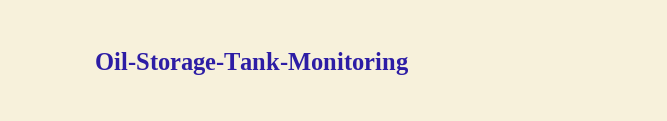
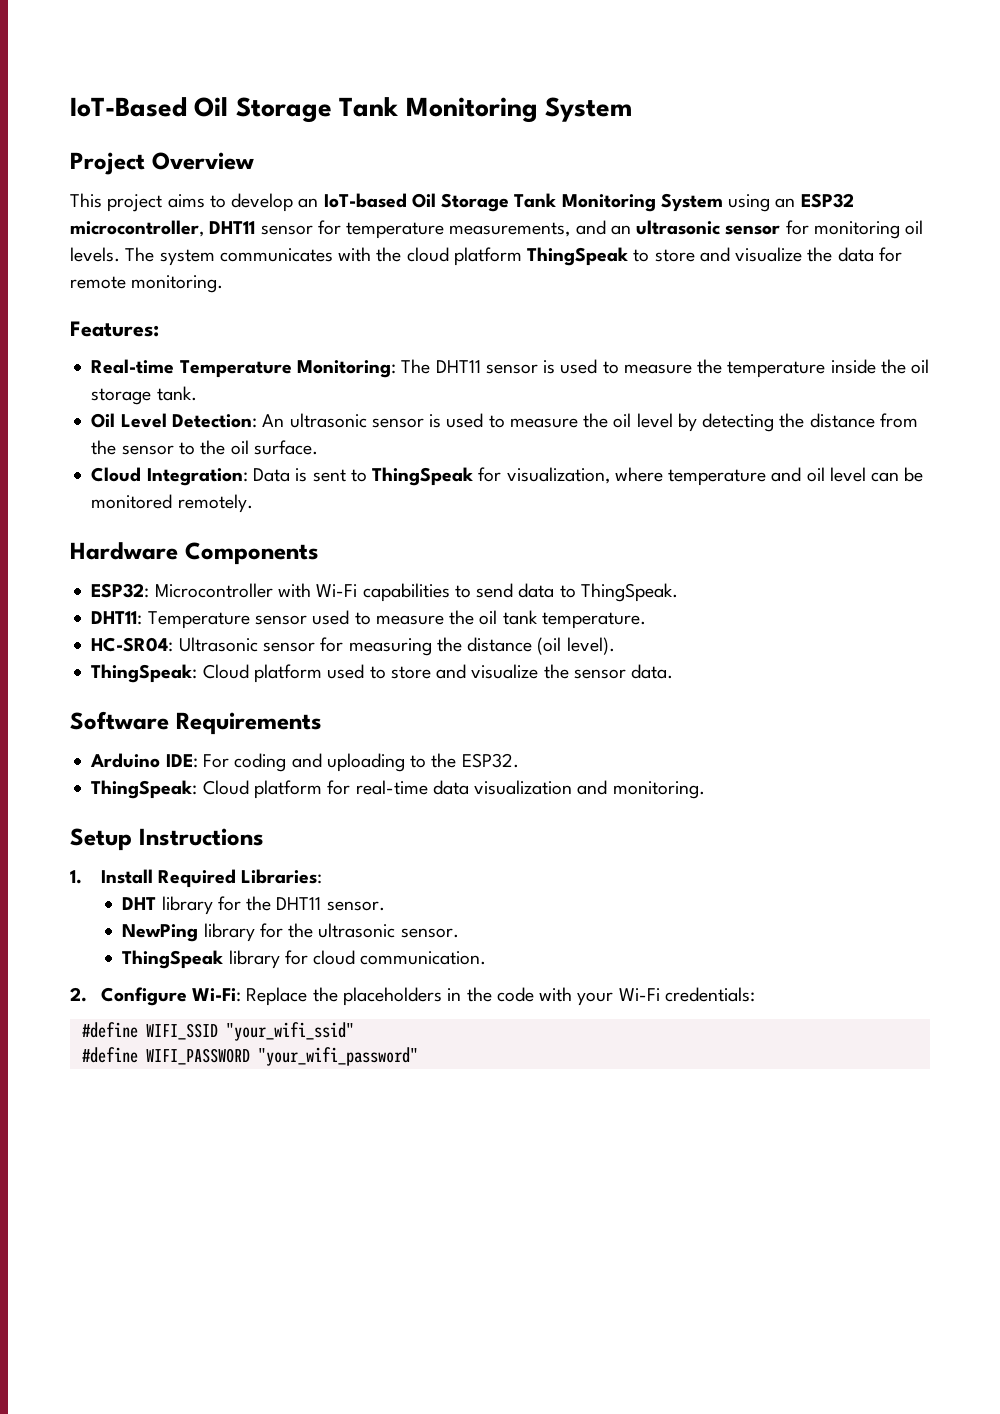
- Oil-Storage-Tank-Monitoring
+ IoT-Based Oil Storage Tank Monitoring System
+ Project Overview
+ This project aims to develop an IoT-based Oil Storage Tank Monitoring System using an ESP32 microcontroller, DHT11 sensor for temperature measurements, and an ultrasonic sensor for monitoring oil levels. The system communicates with the cloud platform ThingSpeak to store and visualize the data for remote monitoring.
+ Features:
+ Real-time Temperature Monitoring: The DHT11 sensor is used to measure the temperature inside the oil storage tank.
+ Oil Level Detection: An ultrasonic sensor is used to measure the oil level by detecting the distance from the sensor to the oil surface.
+ Cloud Integration: Data is sent to ThingSpeak for visualization, where temperature and oil level can be monitored remotely.
+ Hardware Components
+ ESP32: Microcontroller with Wi-Fi capabilities to send data to ThingSpeak.
+ DHT11: Temperature sensor used to measure the oil tank temperature.
+ HC-SR04: Ultrasonic sensor for measuring the distance (oil level).
+ ThingSpeak: Cloud platform used to store and visualize the sensor data.
+ Software Requirements
+ Arduino IDE: For coding and uploading to the ESP32.
+ ThingSpeak: Cloud platform for real-time data visualization and monitoring.
+ Setup Instructions
+ 1. Install Required Libraries:
+ DHT library for the DHT11 sensor.
+ NewPing library for the ultrasonic sensor.
+ ThingSpeak library for cloud communication.
+ 2. Configure Wi-Fi: Replace the placeholders in the code with your Wi-Fi credentials:
+ #define WIFI_SSID "your_wifi_ssid"
+ #define WIFI_PASSWORD "your_wifi_password"

